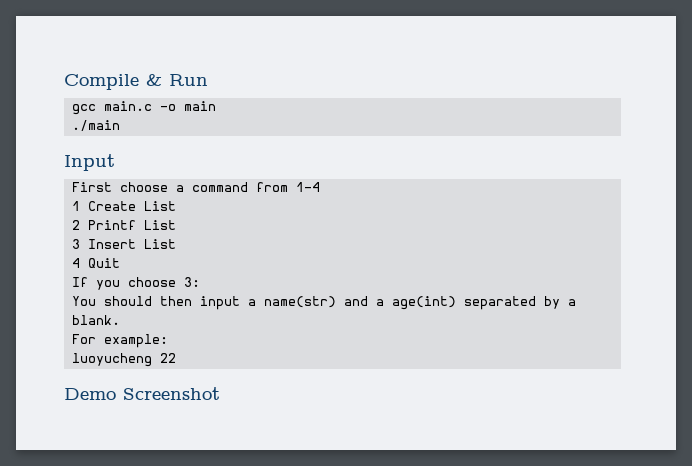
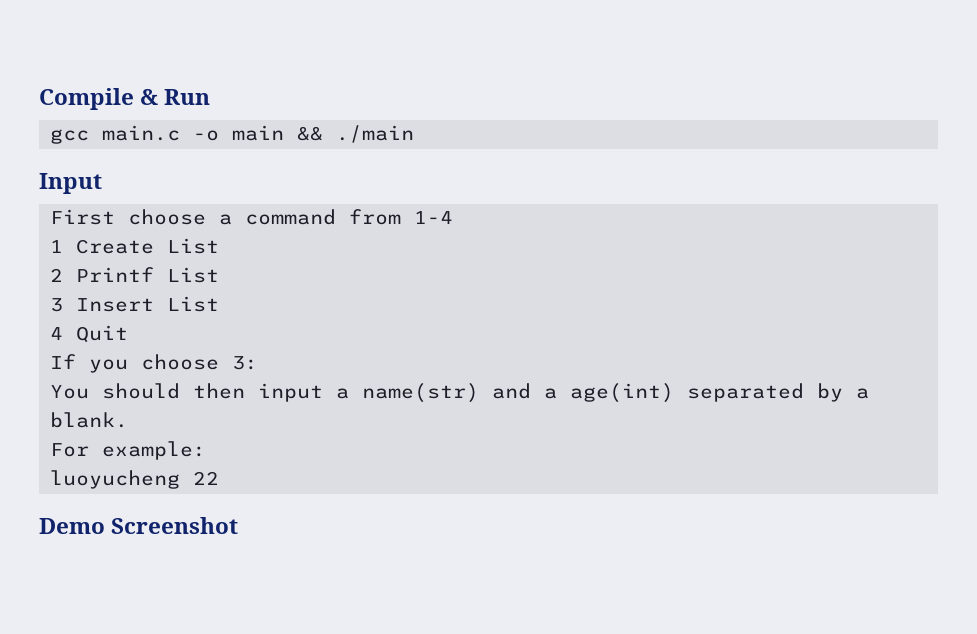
- gcc main.c -o main
- ./main
+ gcc main.c -o main && ./main

